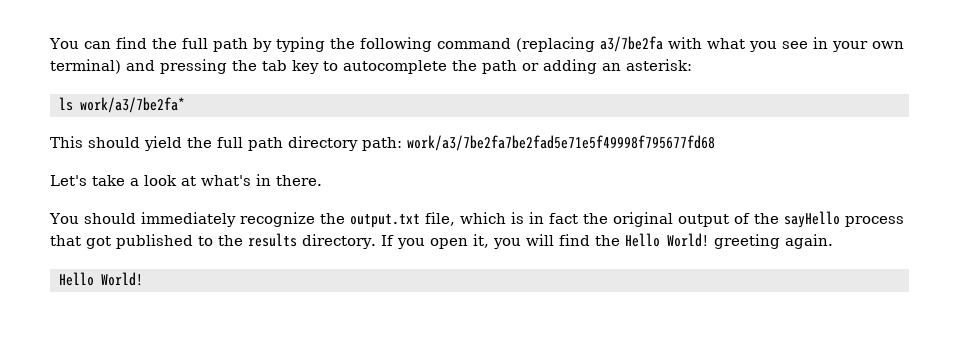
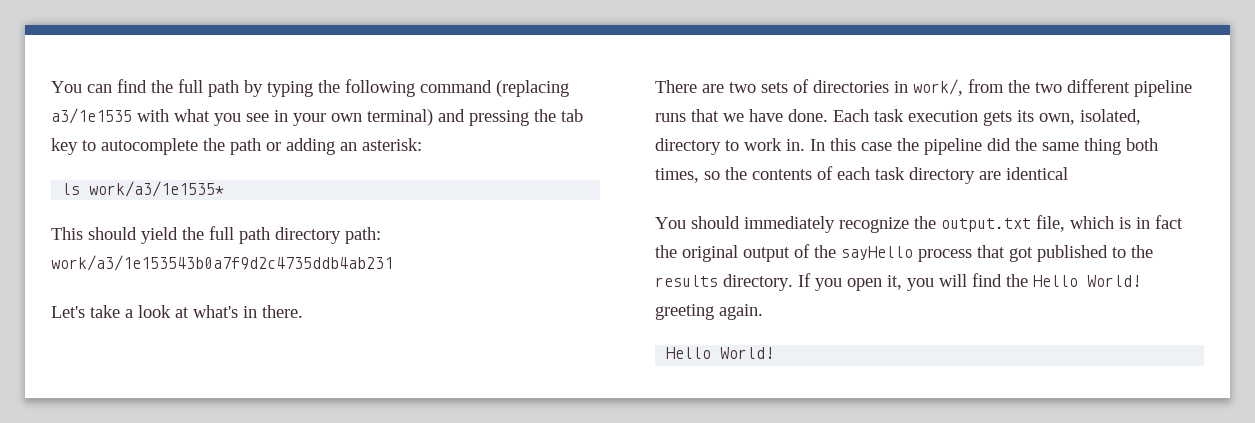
- You can find the full path by typing the following command (replacing a3/7be2fa with what you see in your own terminal) and pressing the tab key to autocomplete the path or adding an asterisk:
+ You can find the full path by typing the following command (replacing a3/1e1535 with what you see in your own terminal) and pressing the tab key to autocomplete the path or adding an asterisk:
- ls work/a3/7be2fa*
+ ls work/a3/1e1535*
- This should yield the full path directory path: work/a3/7be2fa7be2fad5e71e5f49998f795677fd68
+ This should yield the full path directory path: work/a3/1e153543b0a7f9d2c4735ddb4ab231
+ There are two sets of directories in work/, from the two different pipeline runs that we have done. Each task execution gets its own, isolated, directory to work in. In this case the pipeline did the same thing both times, so the contents of each task directory are identical

